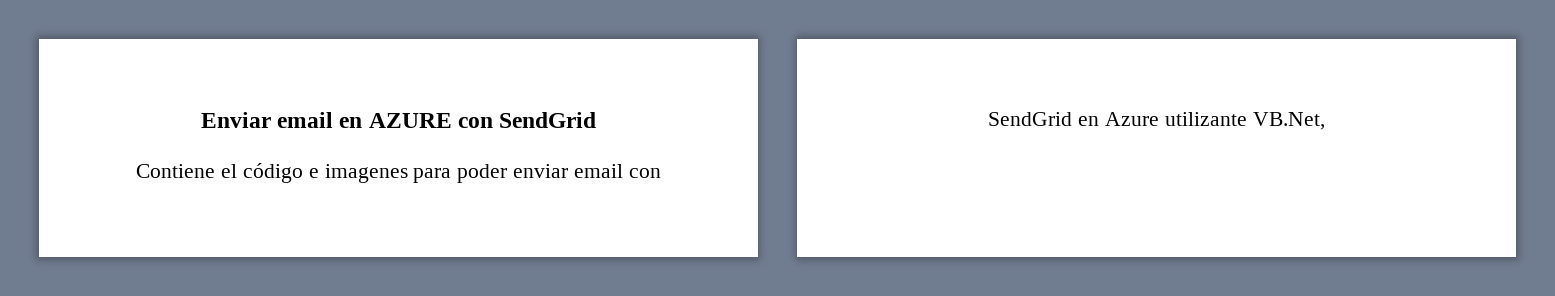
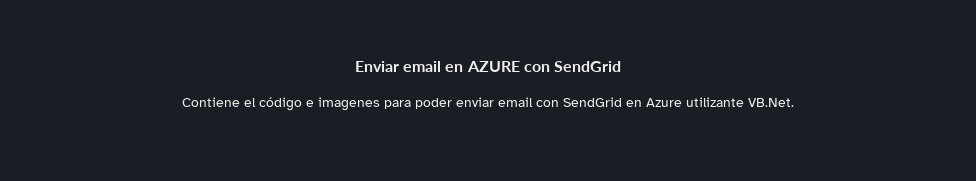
- Contiene el código e imagenes para poder enviar email con SendGrid en Azure utilizante VB.Net,
+ Contiene el código e imagenes para poder enviar email con SendGrid en Azure utilizante VB.Net.

